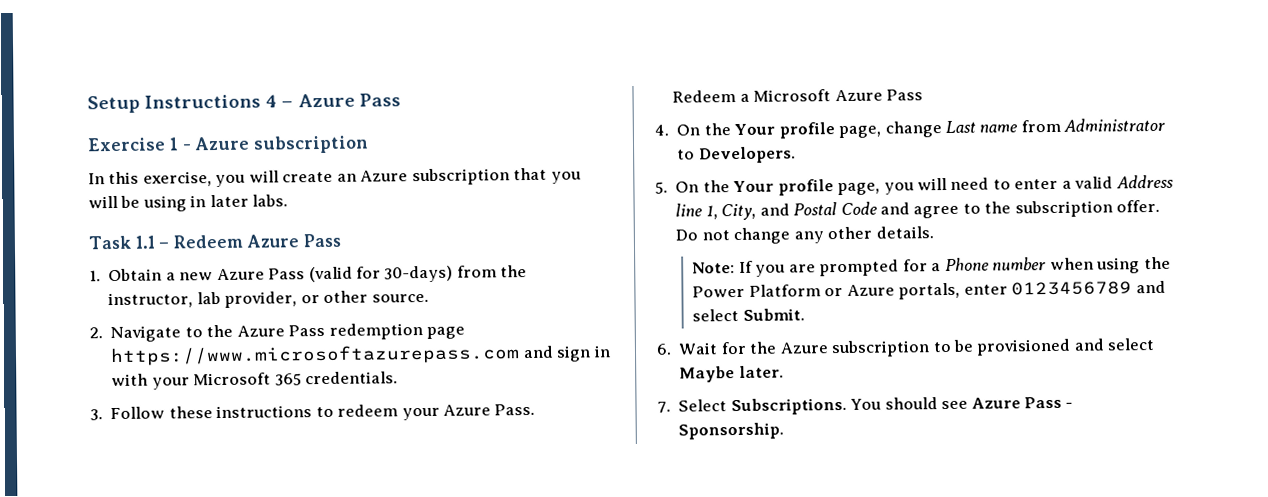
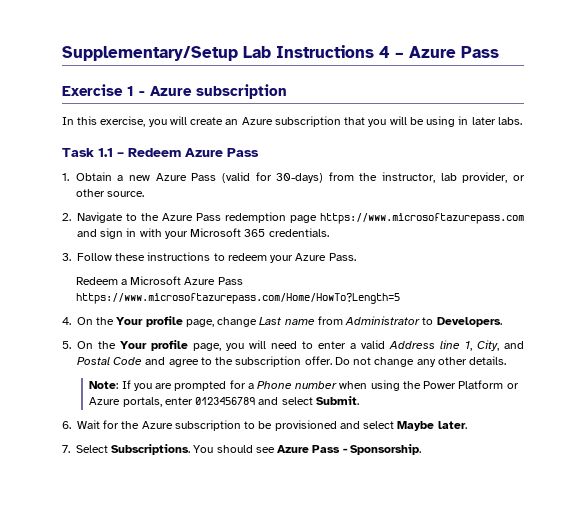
- Setup Instructions 4 – Azure Pass
+ Supplementary/Setup Lab Instructions 4 – Azure Pass
- Redeem a Microsoft Azure Pass
+ Redeem a Microsoft Azure Pass https://www.microsoftazurepass.com/Home/HowTo?Length=5

